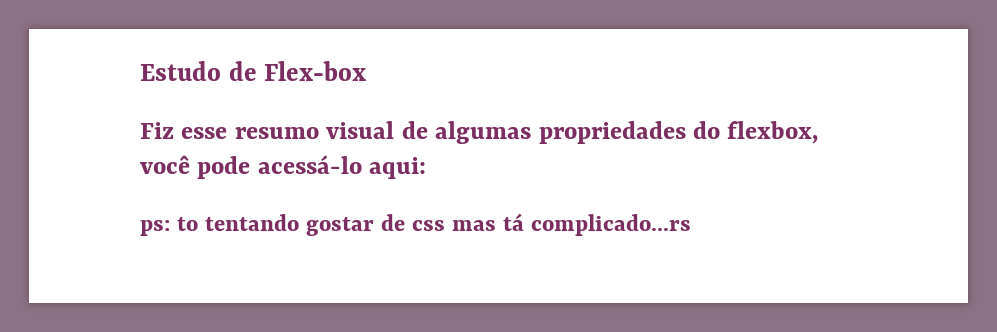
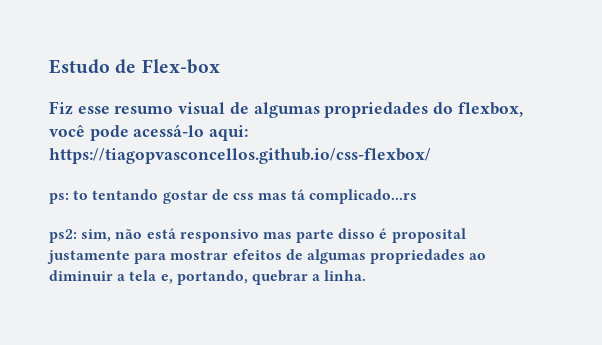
- Fiz esse resumo visual de algumas propriedades do flexbox, você pode acessá-lo aqui:
+ Fiz esse resumo visual de algumas propriedades do flexbox, você pode acessá-lo aqui: https://tiagopvasconcellos.github.io/css-flexbox/
+ ps2: sim, não está responsivo mas parte disso é proposital justamente para mostrar efeitos de algumas propriedades ao diminuir a tela e, portando, quebrar a linha.

